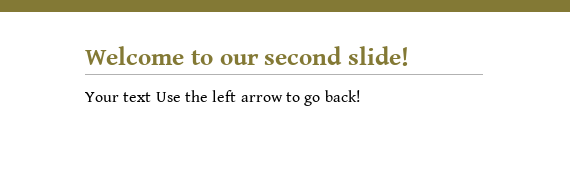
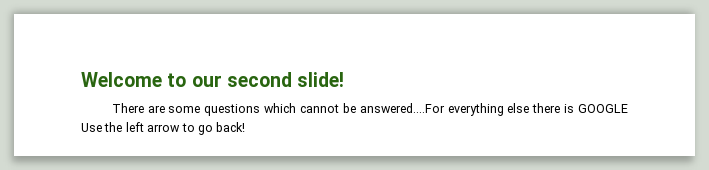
- Your text Use the left arrow to go back!
+ There are some questions which cannot be answered....For everything else there is GOOGLE Use the left arrow to go back!

